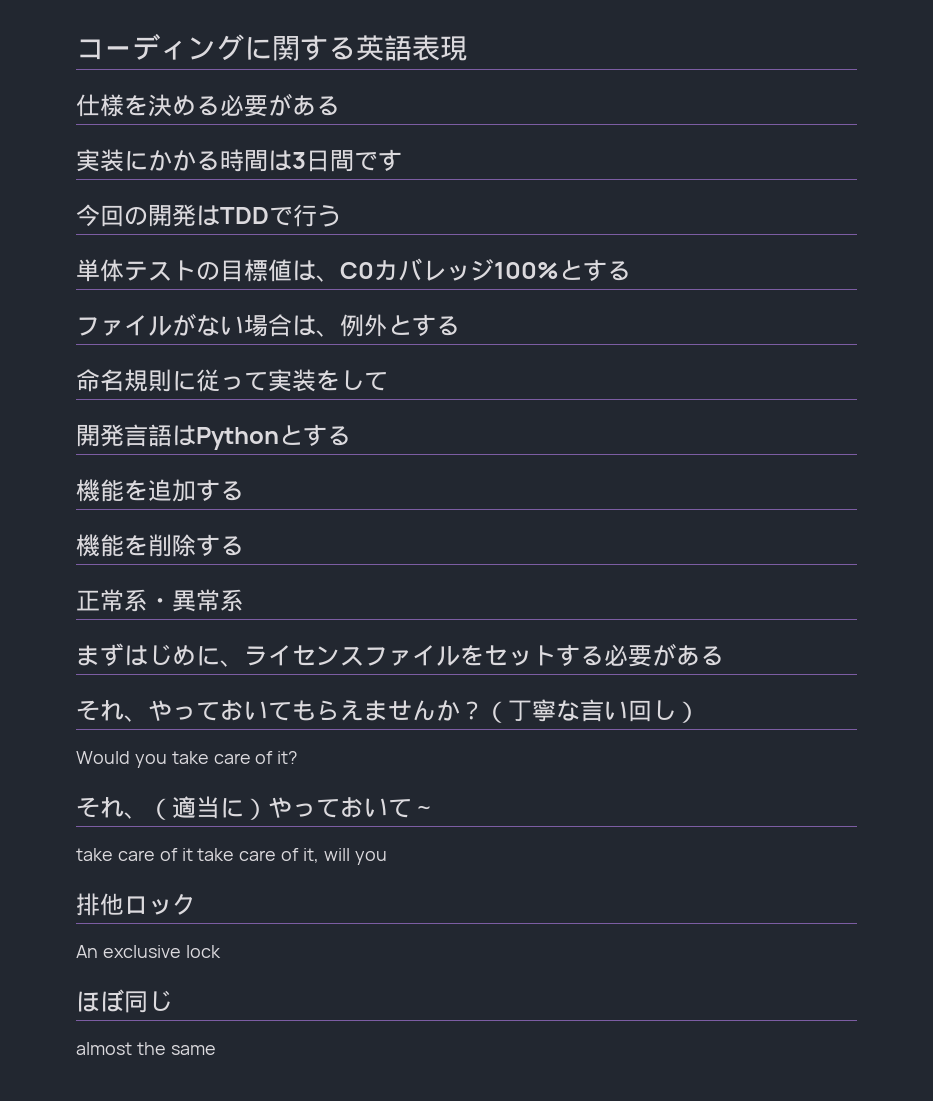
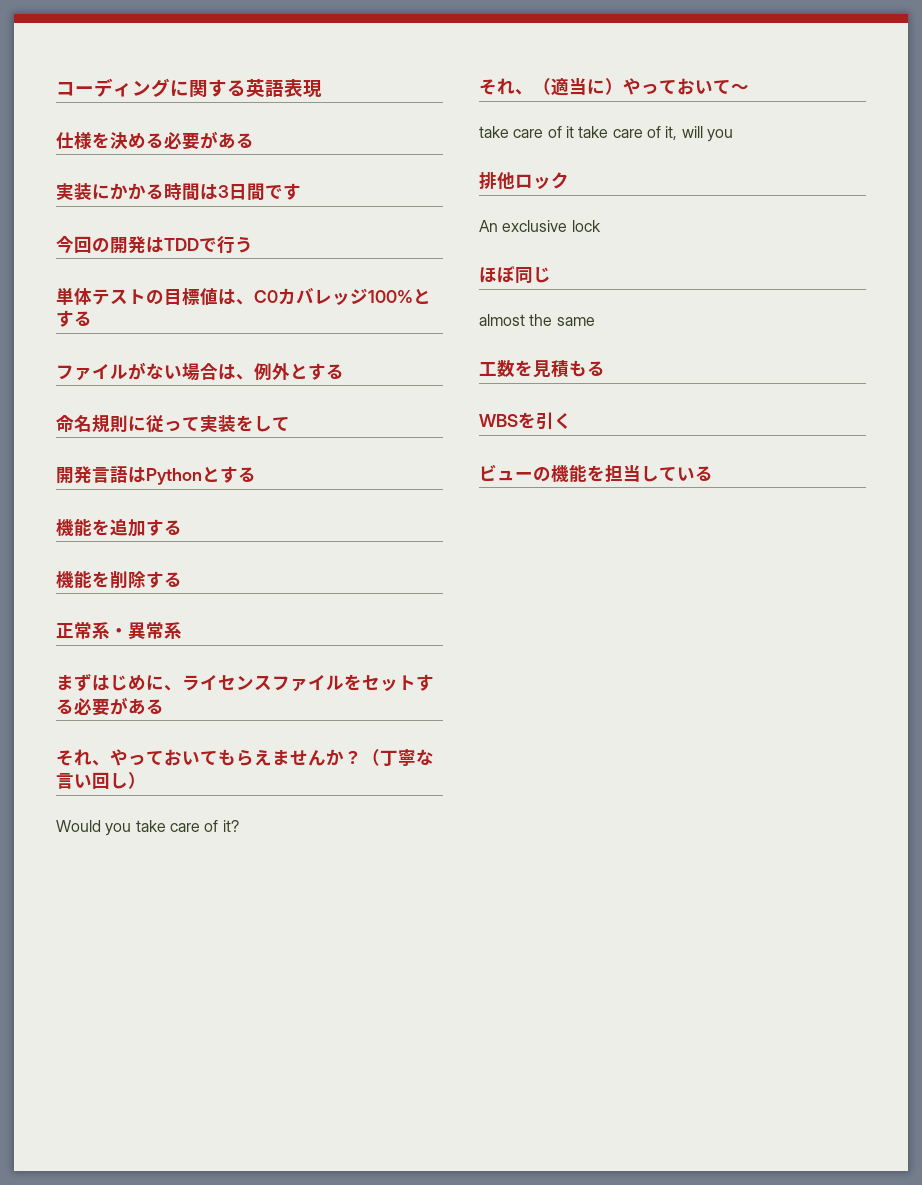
+ 工数を見積もる
+ WBSを引く
+ ビューの機能を担当している

